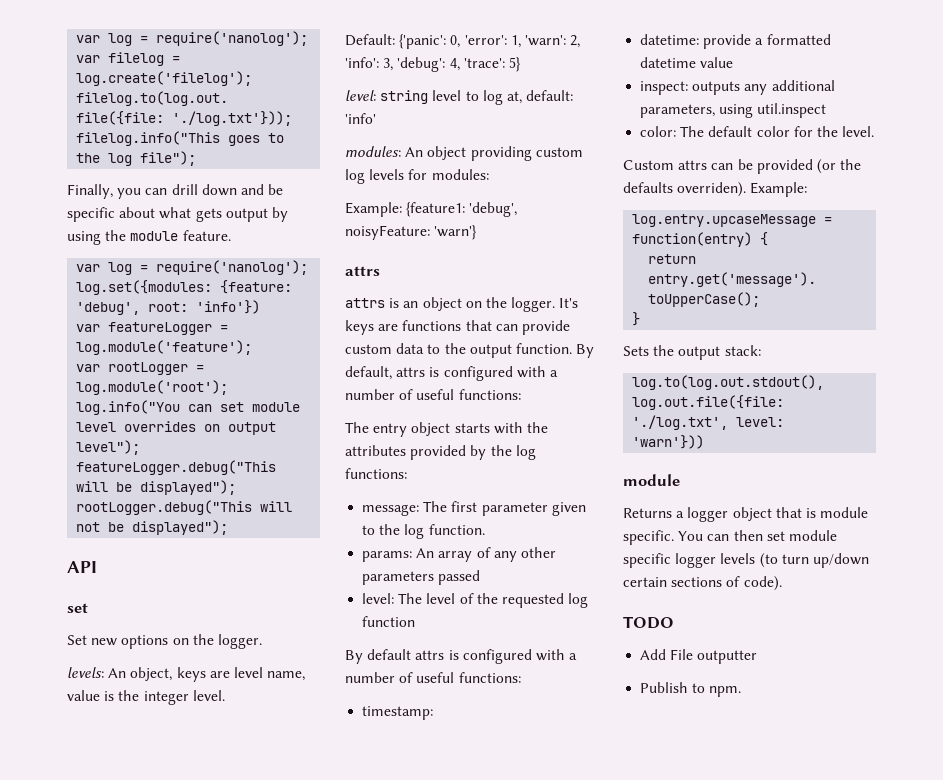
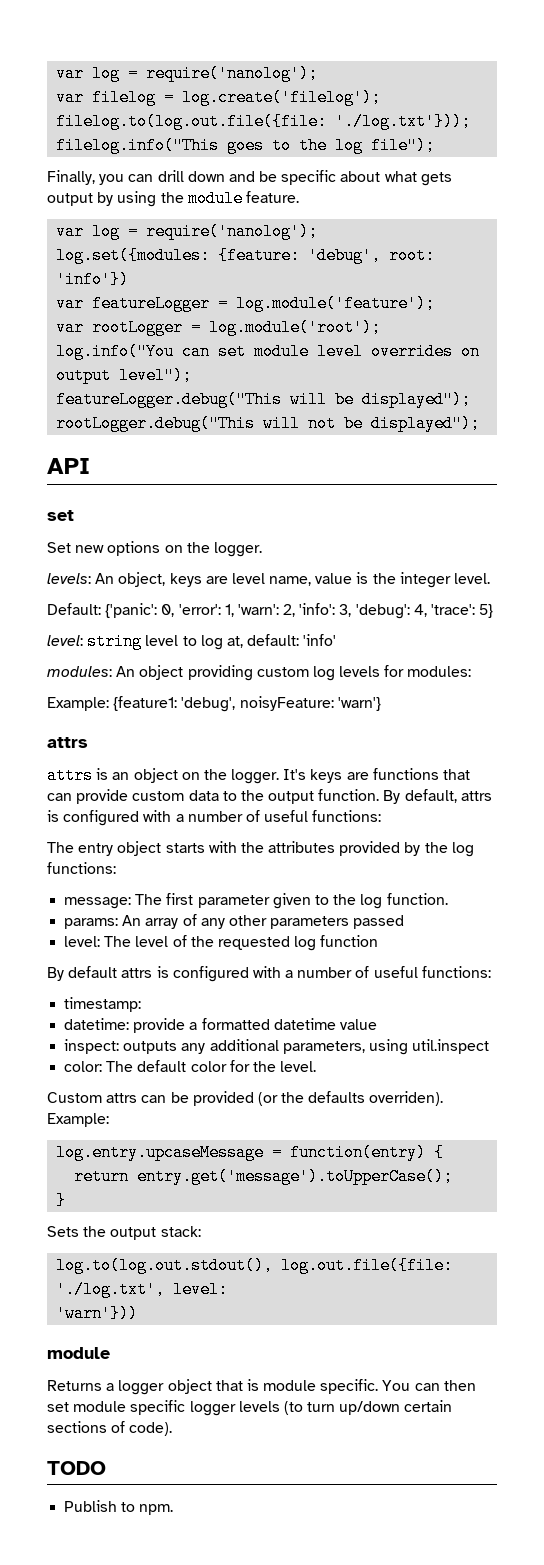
- Add File outputter

